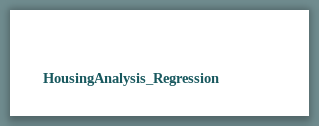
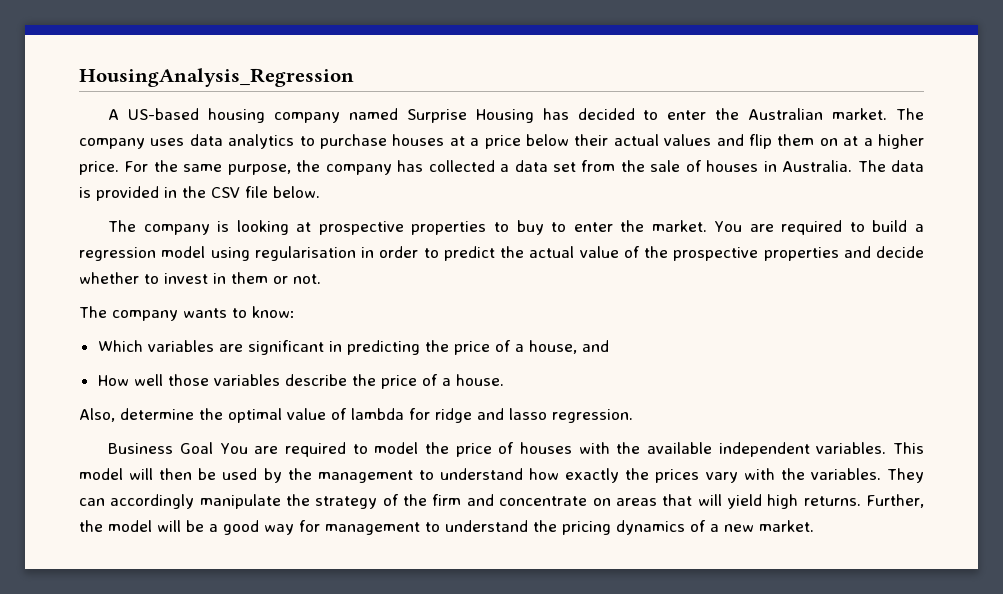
+ A US-based housing company named Surprise Housing has decided to enter the Australian market. The company uses data analytics to purchase houses at a price below their actual values and flip them on at a higher price. For the same purpose, the company has collected a data set from the sale of houses in Australia. The data is provided in the CSV file below.
+ The company is looking at prospective properties to buy to enter the market. You are required to build a regression model using regularisation in order to predict the actual value of the prospective properties and decide whether to invest in them or not.
+ The company wants to know:
+ Which variables are significant in predicting the price of a house, and
+ How well those variables describe the price of a house.
+ Also, determine the optimal value of lambda for ridge and lasso regression.
+ Business Goal You are required to model the price of houses with the available independent variables. This model will then be used by the management to understand how exactly the prices vary with the variables. They can accordingly manipulate the strategy of the firm and concentrate on areas that will yield high returns. Further, the model will be a good way for management to understand the pricing dynamics of a new market.

